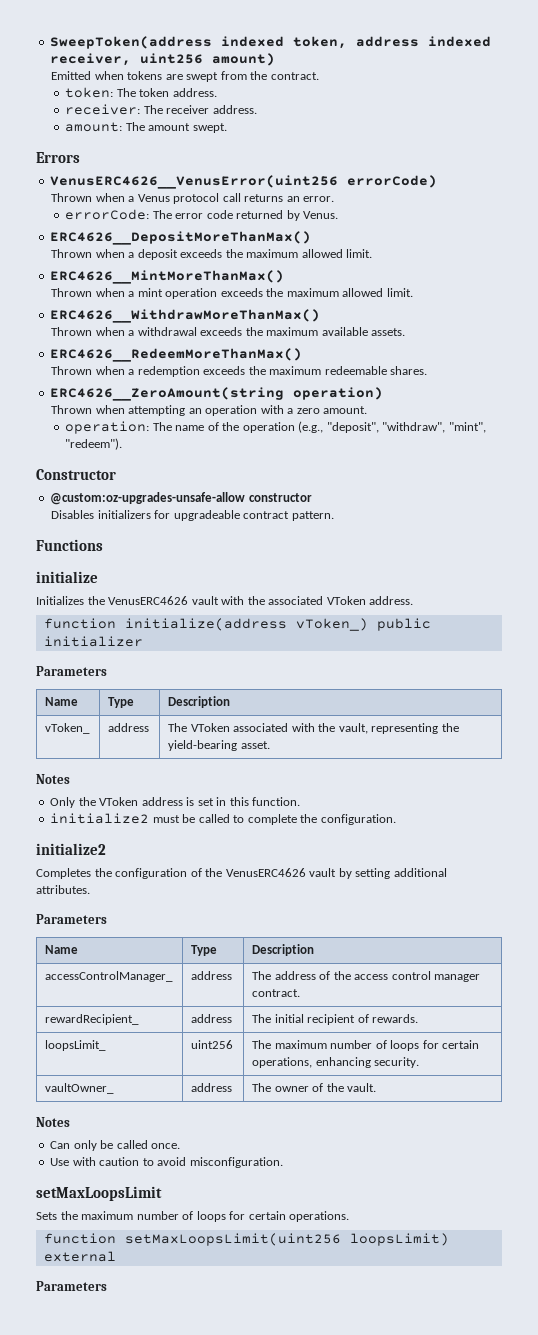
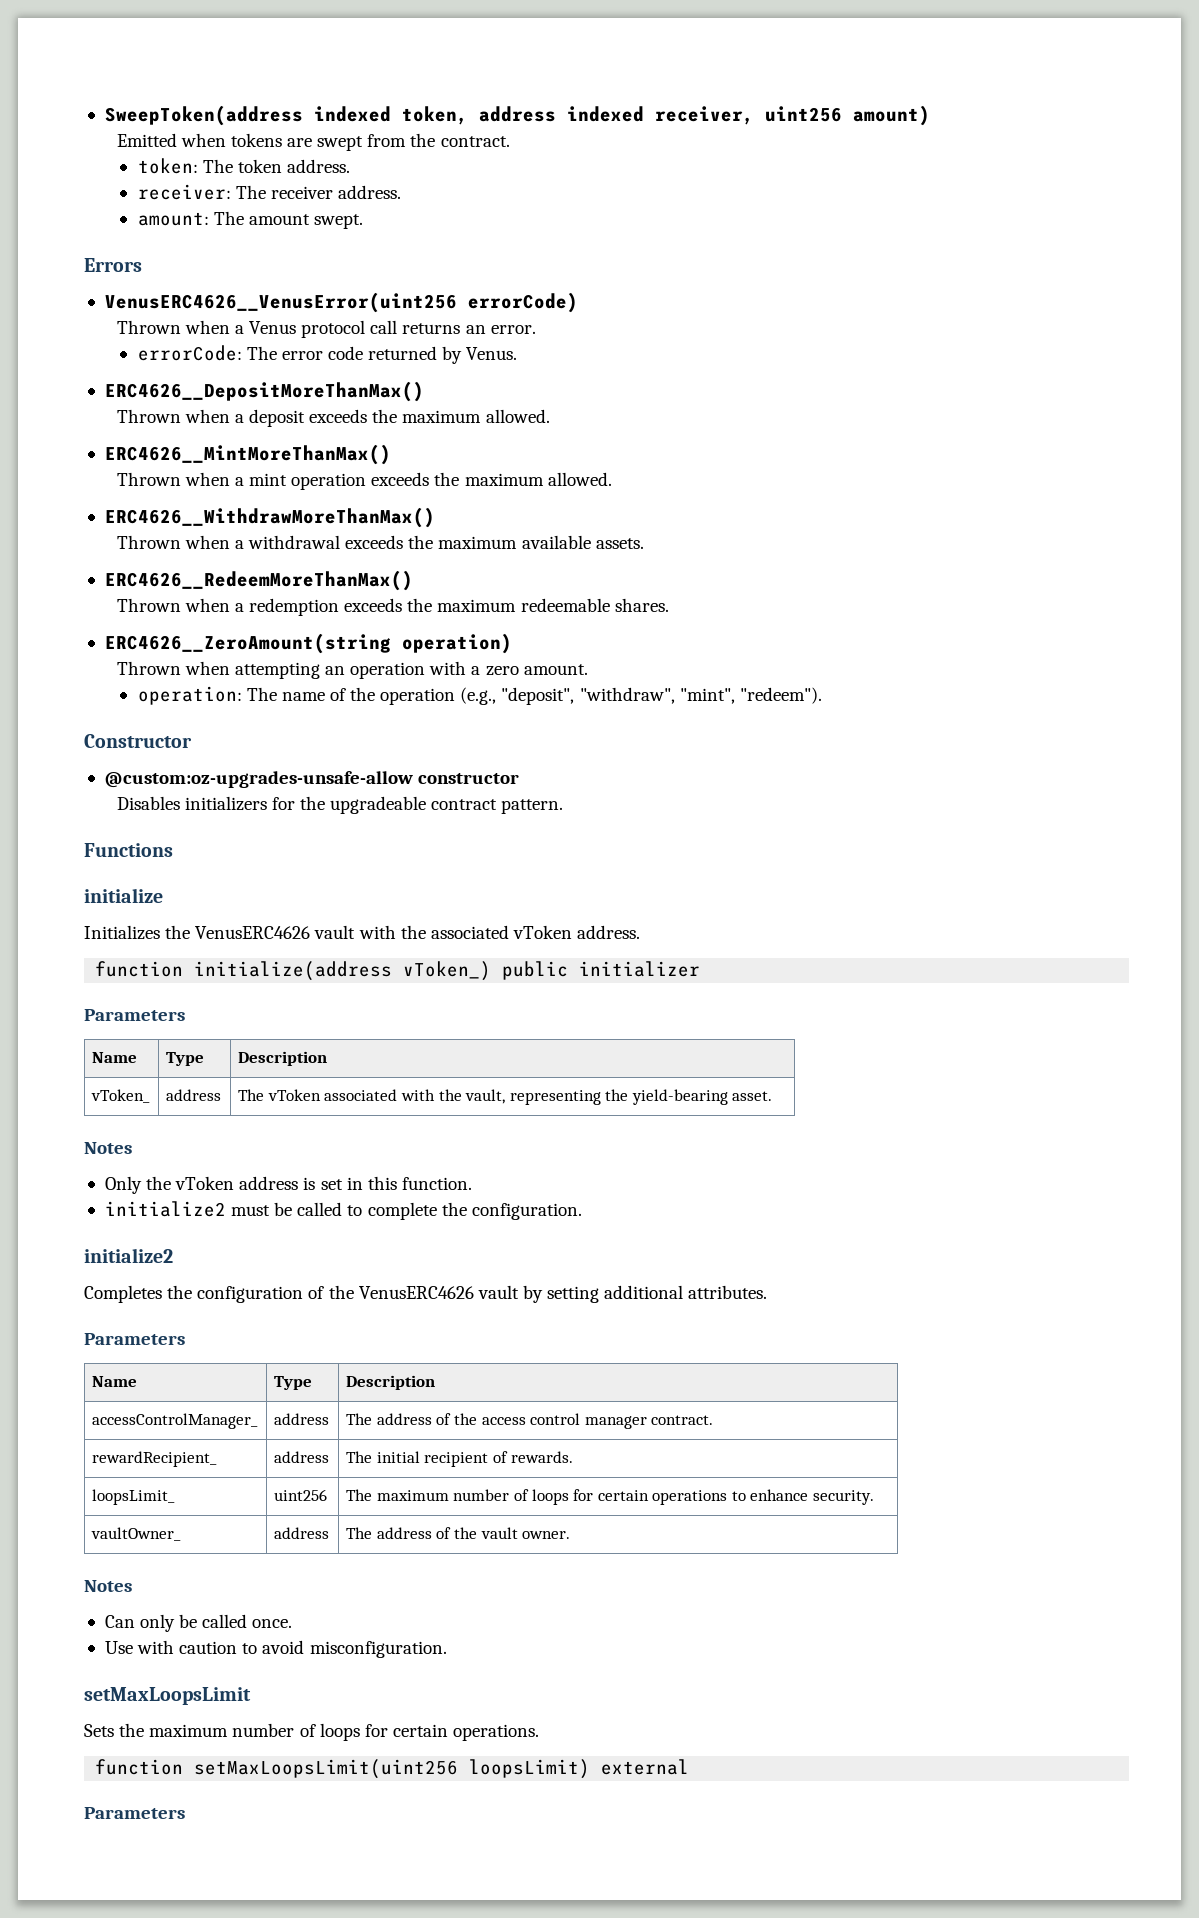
- Thrown when a deposit exceeds the maximum allowed limit.
+ Thrown when a deposit exceeds the maximum allowed.
- Thrown when a mint operation exceeds the maximum allowed limit.
+ Thrown when a mint operation exceeds the maximum allowed.
- Disables initializers for upgradeable contract pattern.
+ Disables initializers for the upgradeable contract pattern.
- Initializes the VenusERC4626 vault with the associated VToken address.
+ Initializes the VenusERC4626 vault with the associated vToken address.
- vToken_ | address | The VToken associated with the vault, representing the yield-bearing asset.
+ vToken_ | address | The vToken associated with the vault, representing the yield-bearing asset.
- Only the VToken address is set in this function.
+ Only the vToken address is set in this function.
- loopsLimit_ | uint256 | The maximum number of loops for certain operations, enhancing security.
+ loopsLimit_ | uint256 | The maximum number of loops for certain operations to enhance security.
- vaultOwner_ | address | The owner of the vault.
+ vaultOwner_ | address | The address of the vault owner.

